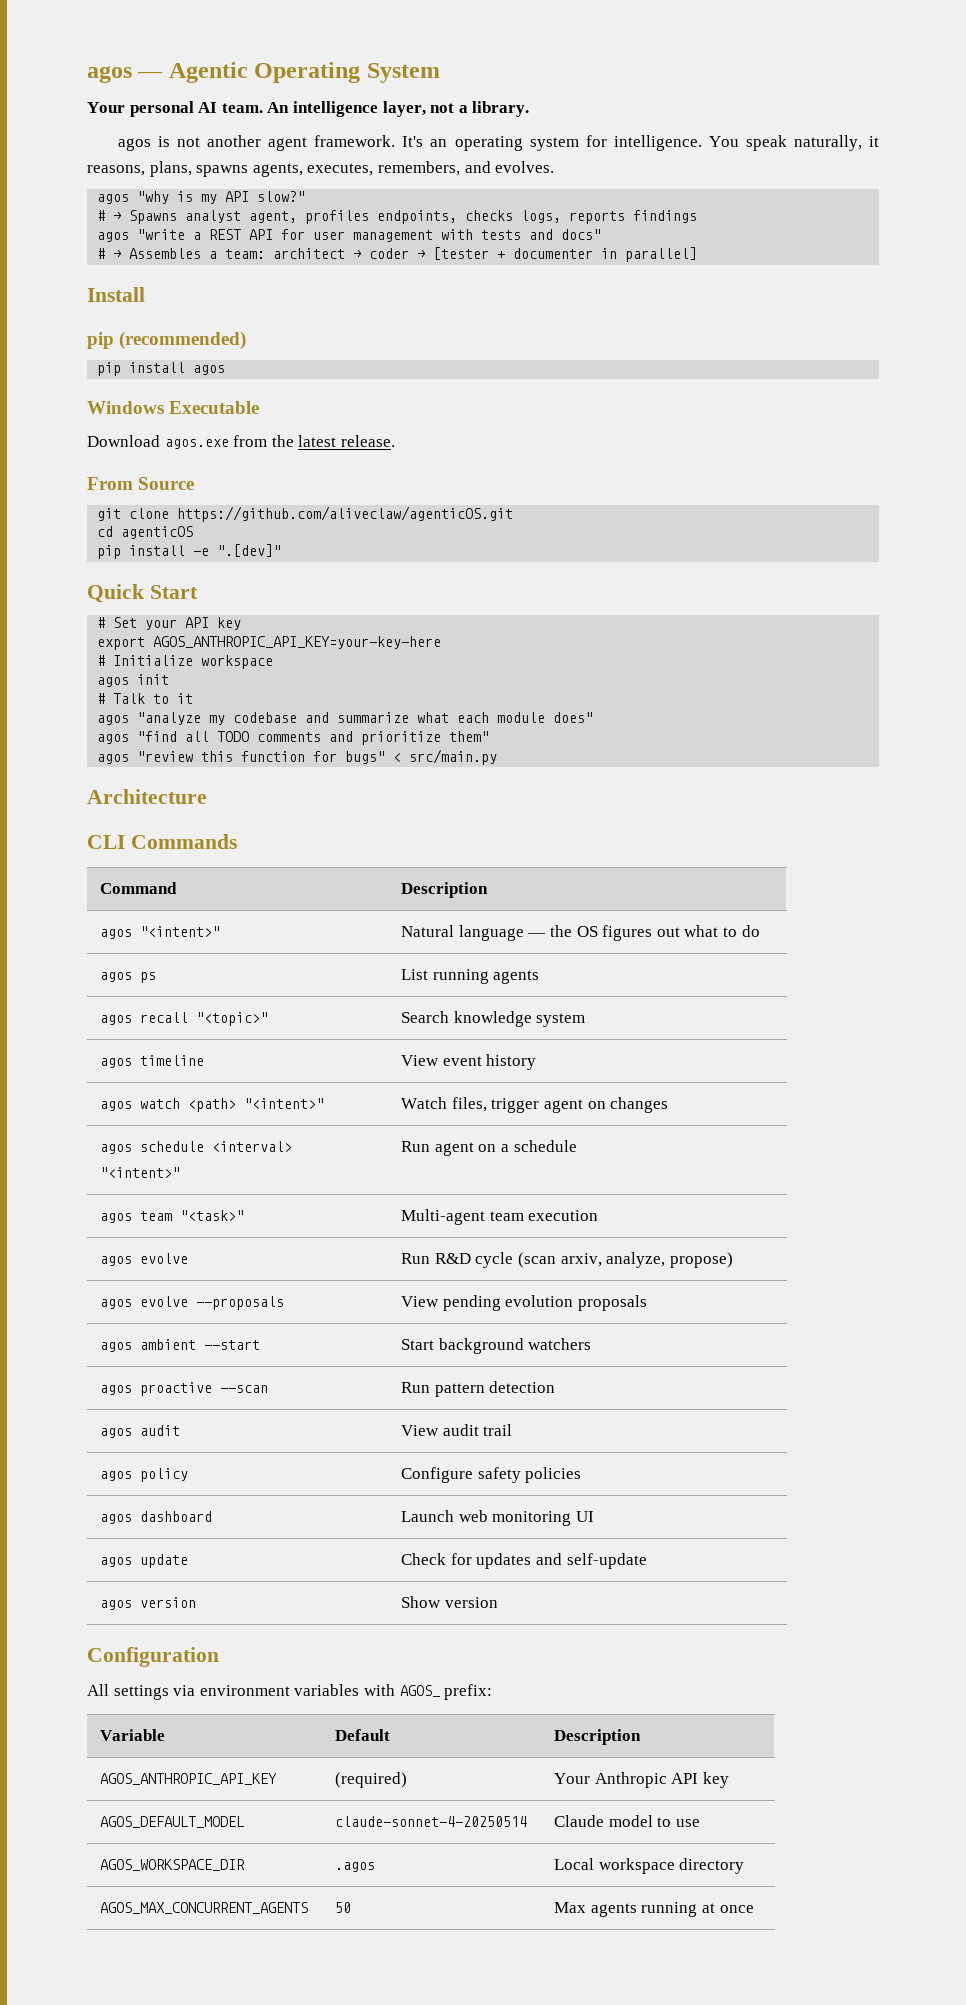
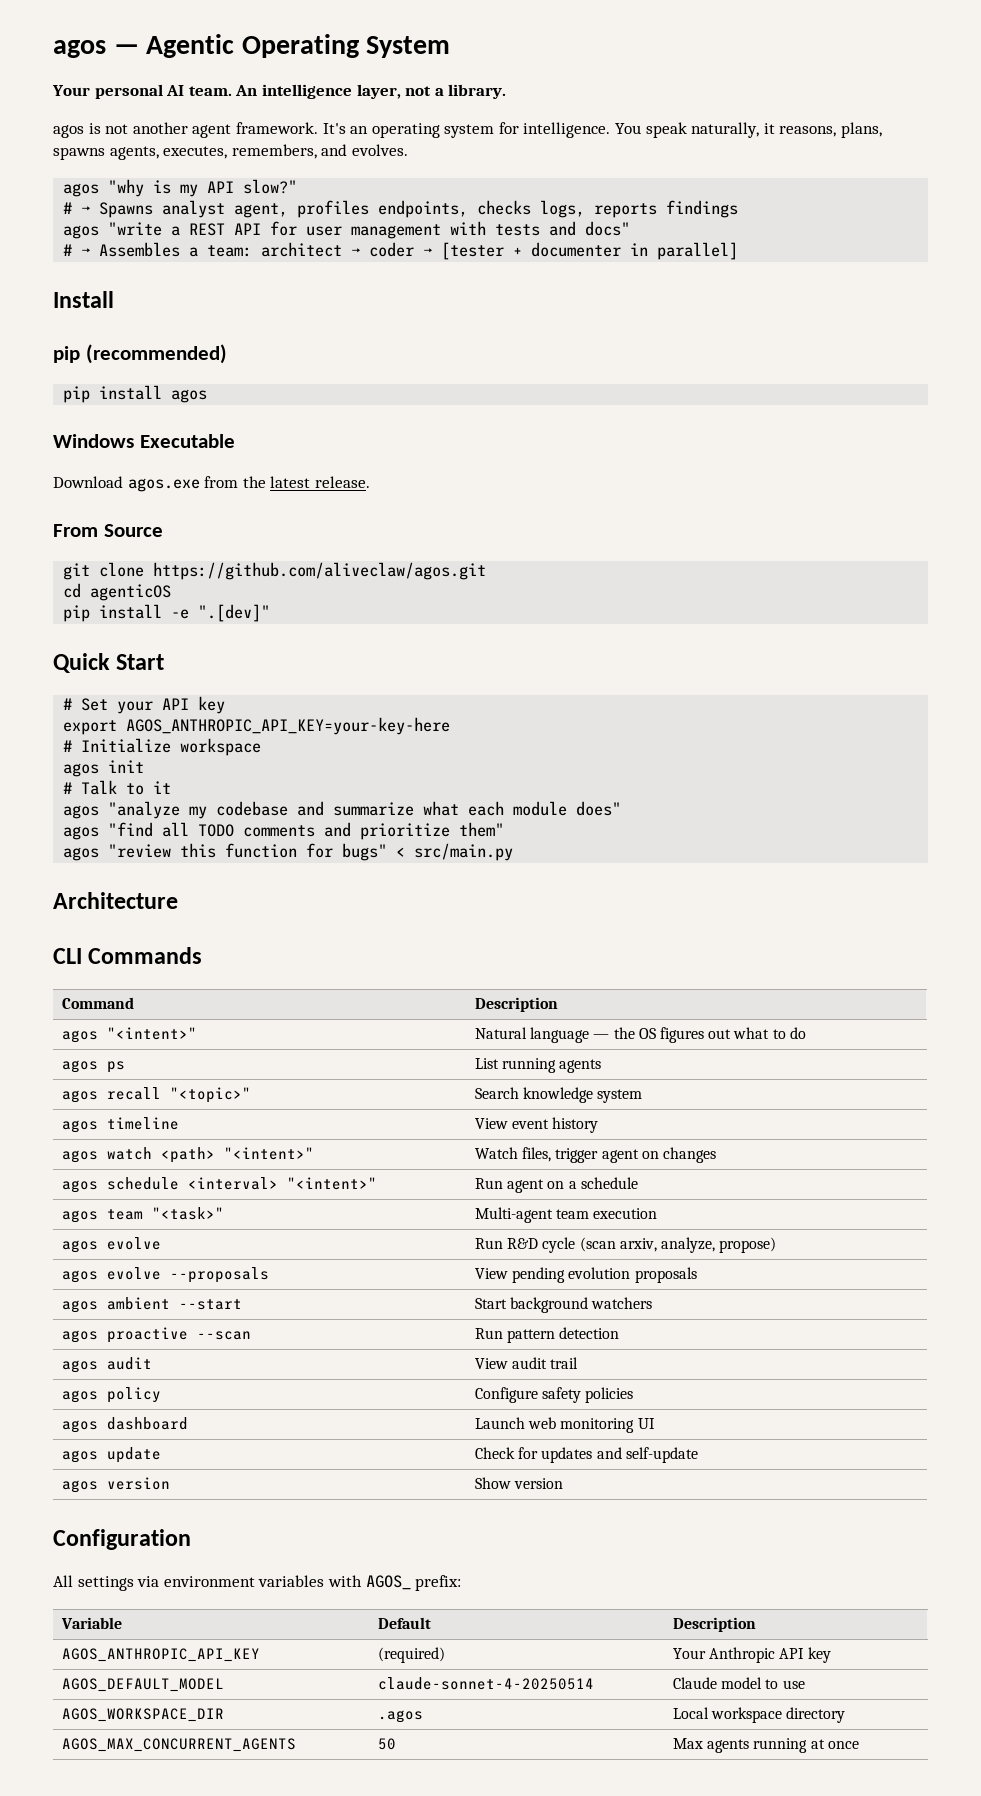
- git clone https://github.com/aliveclaw/agenticOS.git
+ git clone https://github.com/aliveclaw/agos.git

